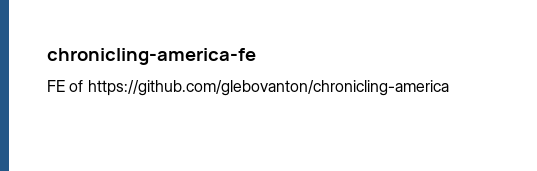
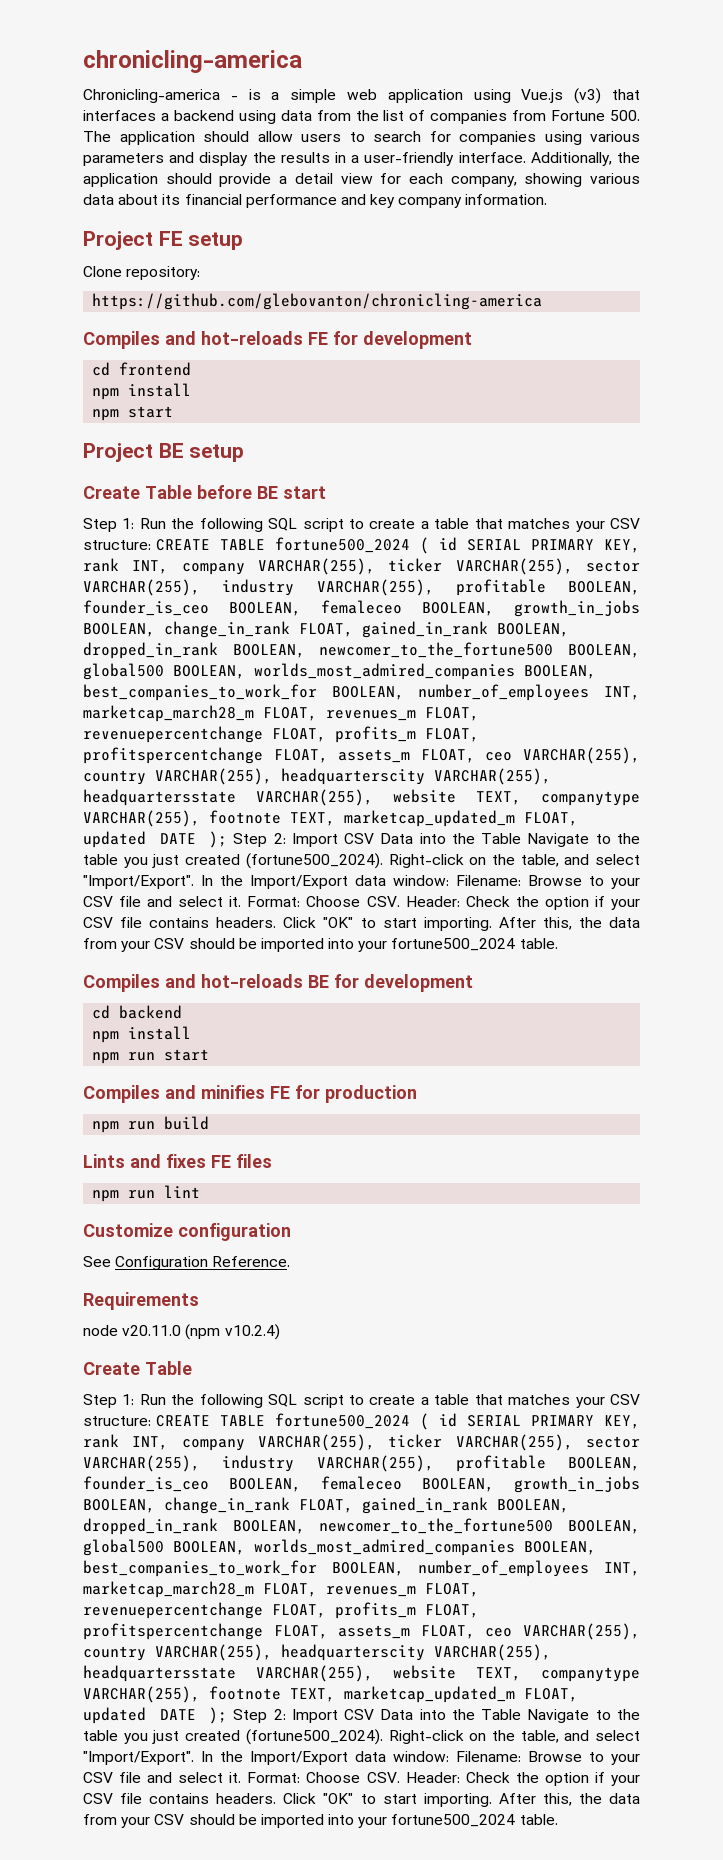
- chronicling-america-fe
- FE of https://github.com/glebovanton/chronicling-america
+ chronicling-america
+ Chronicling-america - is a simple web application using Vue.js (v3) that interfaces a backend using data from the list of companies from Fortune 500. The application should allow users to search for companies using various parameters and display the results in a user-friendly interface. Additionally, the application should provide a detail view for each company, showing various data about its financial performance and key company information.
+ Project FE setup
+ Clone repository:
+ https://github.com/glebovanton/chronicling-america
+ Compiles and hot-reloads FE for development
+ cd frontend
+ npm install
+ npm start
+ Project BE setup
+ Create Table before BE start
+ Step 1: Run the following SQL script to create a table that matches your CSV structure: CREATE TABLE fortune500_2024 ( id SERIAL PRIMARY KEY, rank INT, company VARCHAR(255), ticker VARCHAR(255), sector VARCHAR(255), industry VARCHAR(255), profitable BOOLEAN, founder_is_ceo BOOLEAN, femaleceo BOOLEAN, growth_in_jobs BOOLEAN, change_in_rank FLOAT, gained_in_rank BOOLEAN, dropped_in_rank BOOLEAN, newcomer_to_the_fortune500 BOOLEAN, global500 BOOLEAN, worlds_most_admired_companies BOOLEAN, best_companies_to_work_for BOOLEAN, number_of_employees INT, marketcap_march28_m FLOAT, revenues_m FLOAT, revenuepercentchange FLOAT, profits_m FLOAT, profitspercentchange FLOAT, assets_m FLOAT, ceo VARCHAR(255), country VARCHAR(255), headquarterscity VARCHAR(255), headquartersstate VARCHAR(255), website TEXT, companytype VARCHAR(255), footnote TEXT, marketcap_updated_m FLOAT, updated DATE ); Step 2: Import CSV Data into the Table Navigate to the table you just created (fortune500_2024). Right-click on the table, and select "Import/Export". In the Import/Export data window: Filename: Browse to your CSV file and select it. Format: Choose CSV. Header: Check the option if your CSV file contains headers. Click "OK" to start importing. After this, the data from your CSV should be imported into your fortune500_2024 table.
+ Compiles and hot-reloads BE for development
+ cd backend
+ npm install
+ npm run start
+ Compiles and minifies FE for production
+ npm run build
+ Lints and fixes FE files
+ npm run lint
+ Customize configuration
+ See Configuration Reference.
+ Requirements
+ node v20.11.0 (npm v10.2.4)
+ Create Table
+ Step 1: Run the following SQL script to create a table that matches your CSV structure: CREATE TABLE fortune500_2024 ( id SERIAL PRIMARY KEY, rank INT, company VARCHAR(255), ticker VARCHAR(255), sector VARCHAR(255), industry VARCHAR(255), profitable BOOLEAN, founder_is_ceo BOOLEAN, femaleceo BOOLEAN, growth_in_jobs BOOLEAN, change_in_rank FLOAT, gained_in_rank BOOLEAN, dropped_in_rank BOOLEAN, newcomer_to_the_fortune500 BOOLEAN, global500 BOOLEAN, worlds_most_admired_companies BOOLEAN, best_companies_to_work_for BOOLEAN, number_of_employees INT, marketcap_march28_m FLOAT, revenues_m FLOAT, revenuepercentchange FLOAT, profits_m FLOAT, profitspercentchange FLOAT, assets_m FLOAT, ceo VARCHAR(255), country VARCHAR(255), headquarterscity VARCHAR(255), headquartersstate VARCHAR(255), website TEXT, companytype VARCHAR(255), footnote TEXT, marketcap_updated_m FLOAT, updated DATE ); Step 2: Import CSV Data into the Table Navigate to the table you just created (fortune500_2024). Right-click on the table, and select "Import/Export". In the Import/Export data window: Filename: Browse to your CSV file and select it. Format: Choose CSV. Header: Check the option if your CSV file contains headers. Click "OK" to start importing. After this, the data from your CSV should be imported into your fortune500_2024 table.

